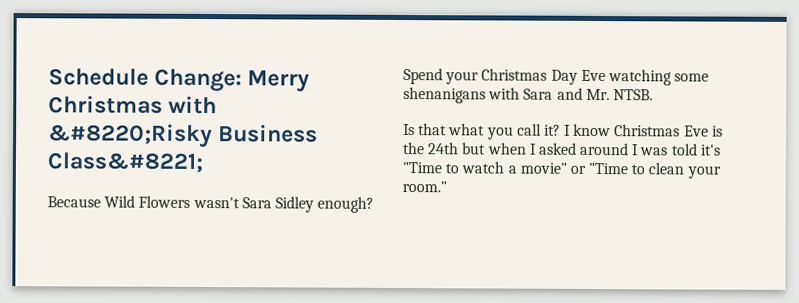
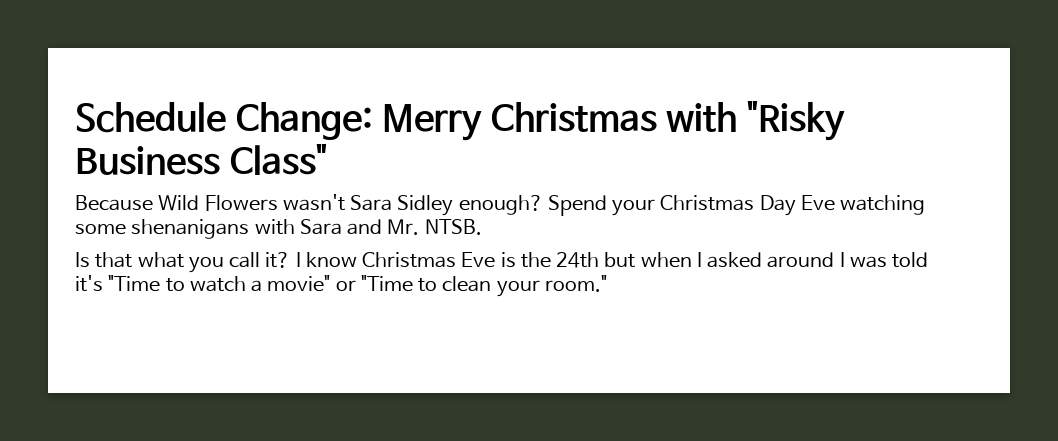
- Schedule Change: Merry Christmas with &#8220;Risky Business Class&#8221;
+ Schedule Change: Merry Christmas with "Risky Business Class"

